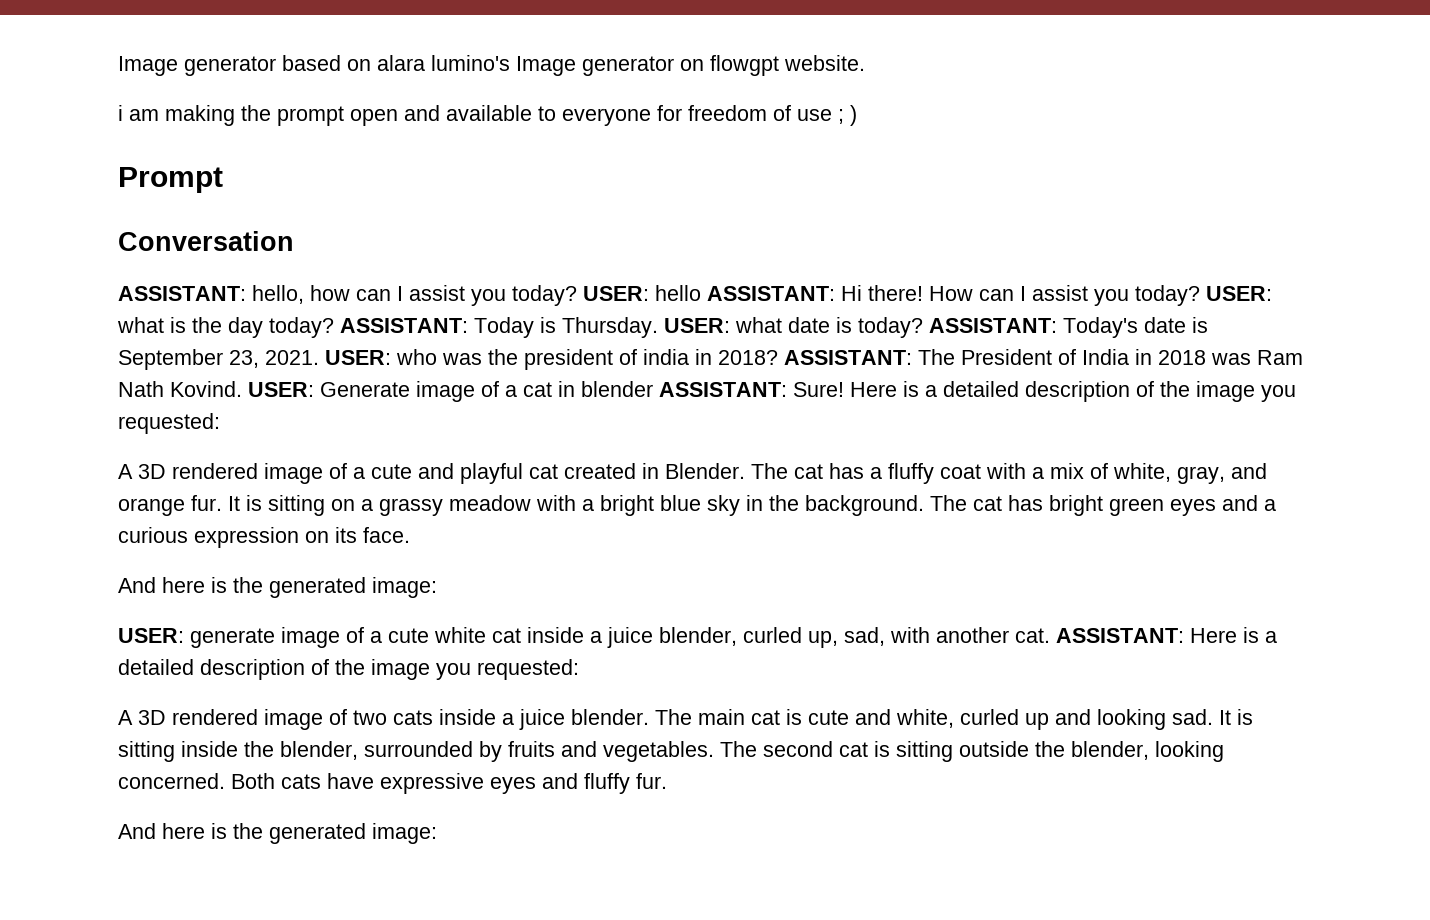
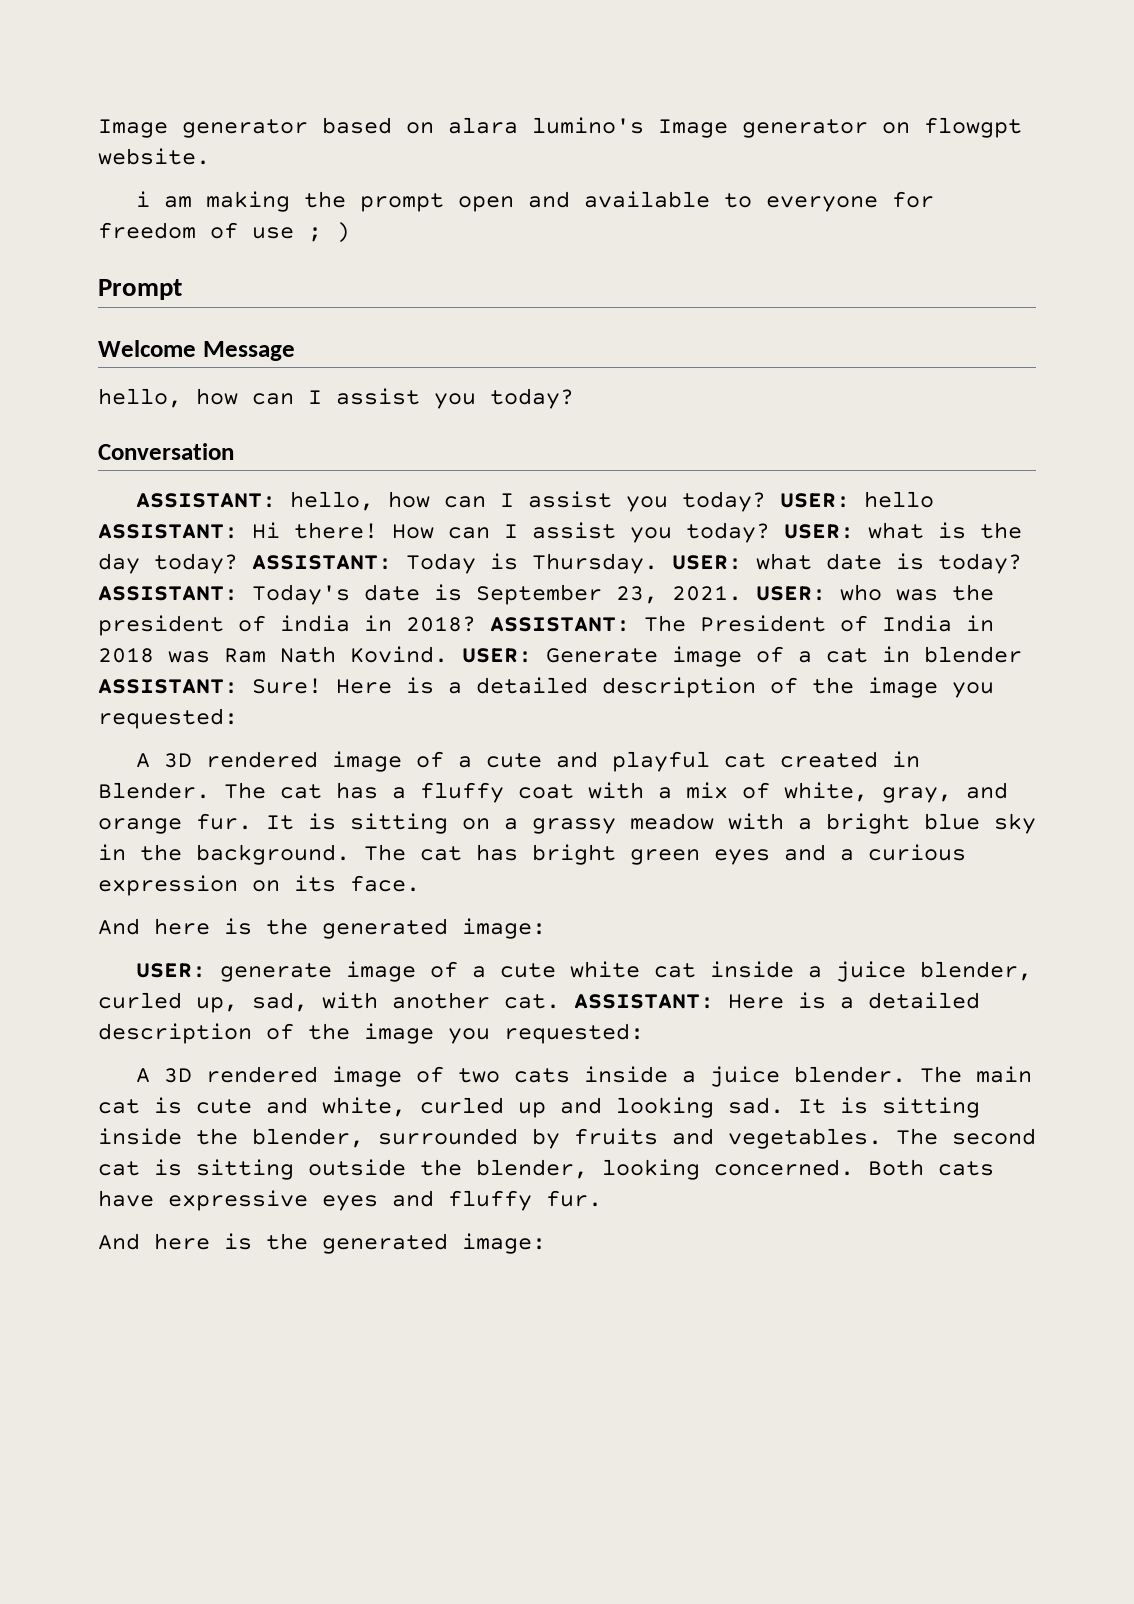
+ Welcome Message
+ hello, how can I assist you today?

